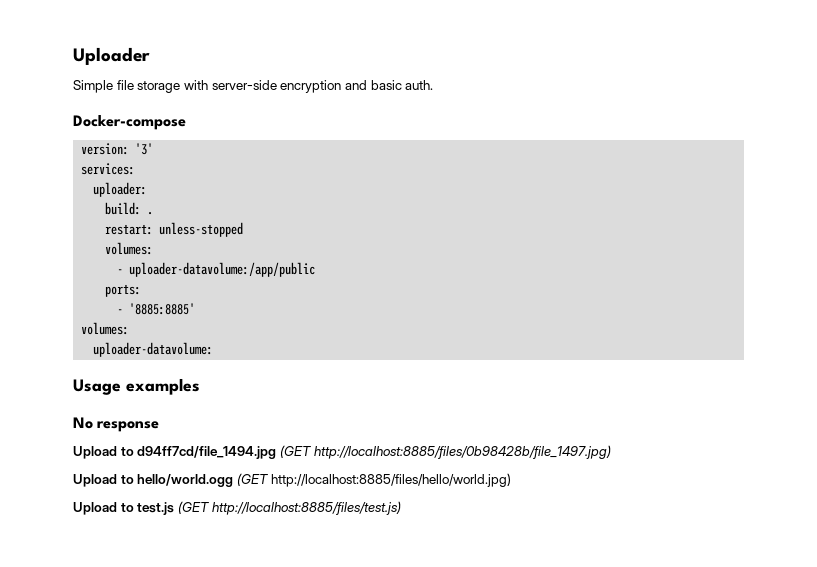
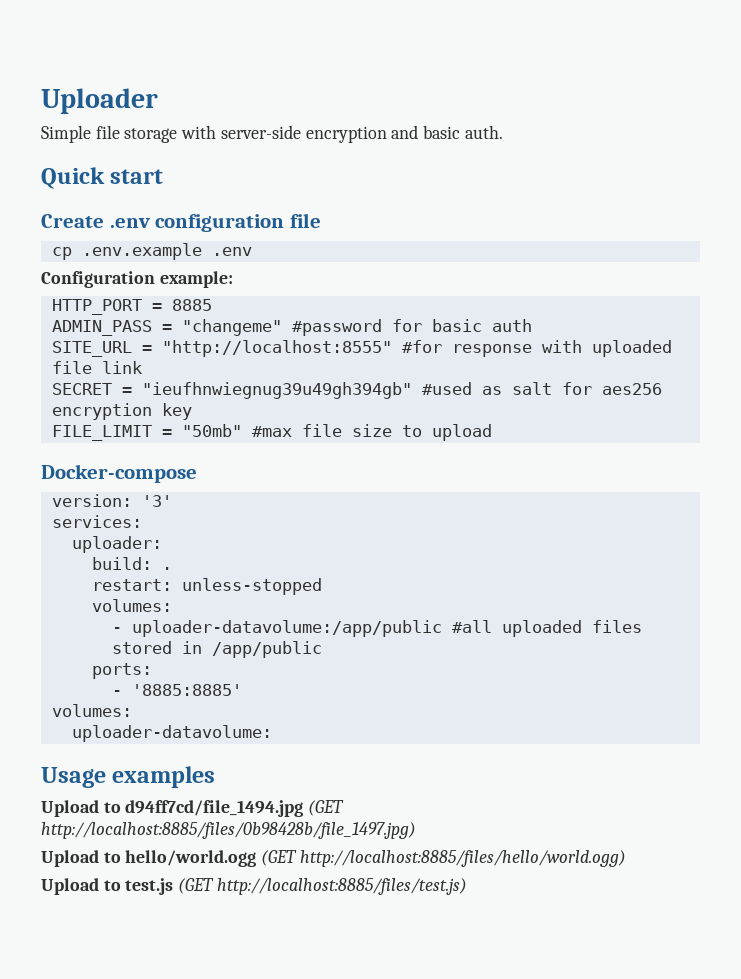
+ Quick start
+ Create .env configuration file
+ cp .env.example .env
+ Configuration example:
+ HTTP_PORT = 8885
+ ADMIN_PASS = "changeme" #password for basic auth
+ SITE_URL = "http://localhost:8555" #for response with uploaded file link
+ SECRET = "ieufhnwiegnug39u49gh394gb" #used as salt for aes256 encryption key
+ FILE_LIMIT = "50mb" #max file size to upload
- - uploader-datavolume:/app/public
+ - uploader-datavolume:/app/public #all uploaded files stored in /app/public
- No response
- Upload to hello/world.ogg (GET http://localhost:8885/files/hello/world.jpg)
+ Upload to hello/world.ogg (GET http://localhost:8885/files/hello/world.ogg)

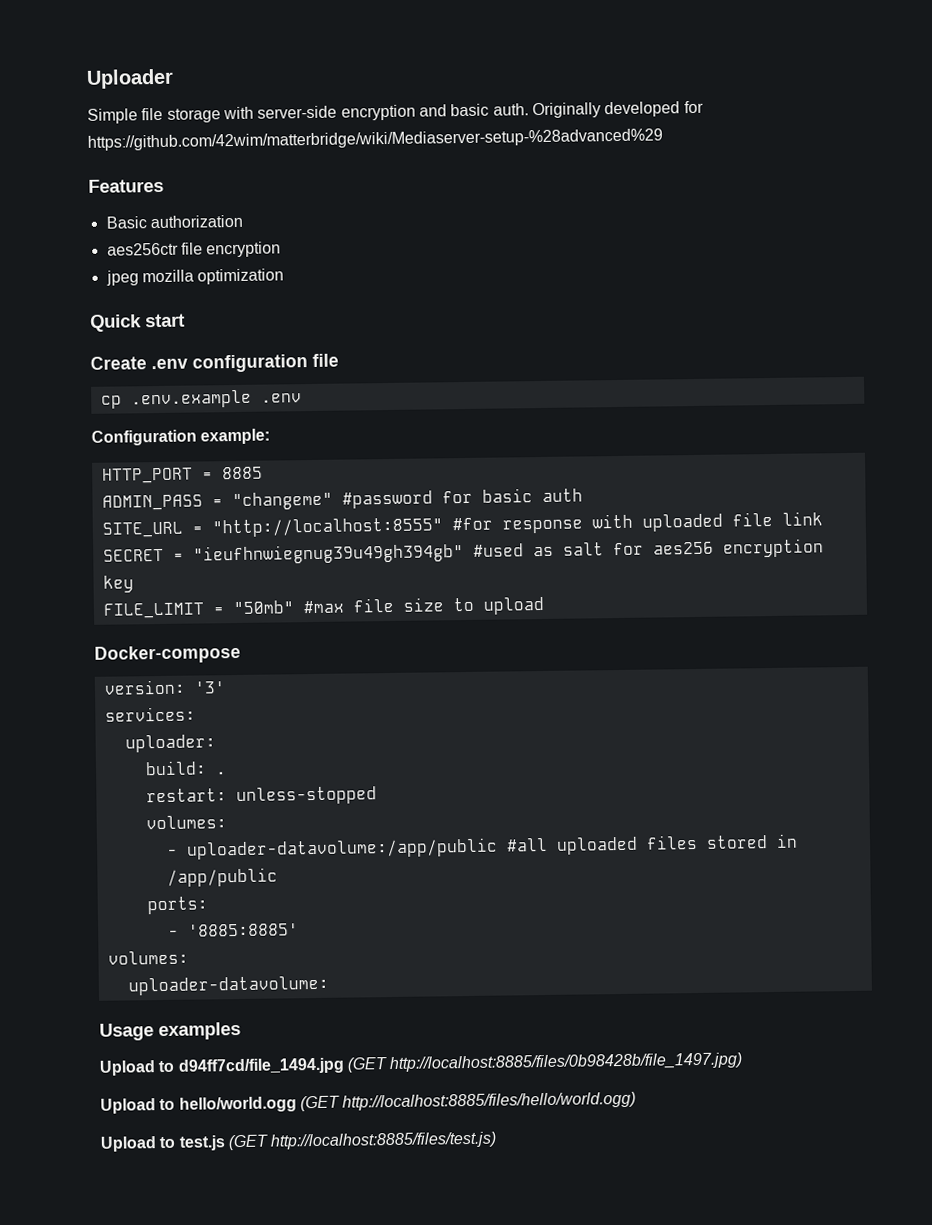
+ Originally developed for https://github.com/42wim/matterbridge/wiki/Mediaserver-setup-%28advanced%29
+ Features
+ Basic authorization
+ aes256ctr file encryption
+ jpeg mozilla optimization

